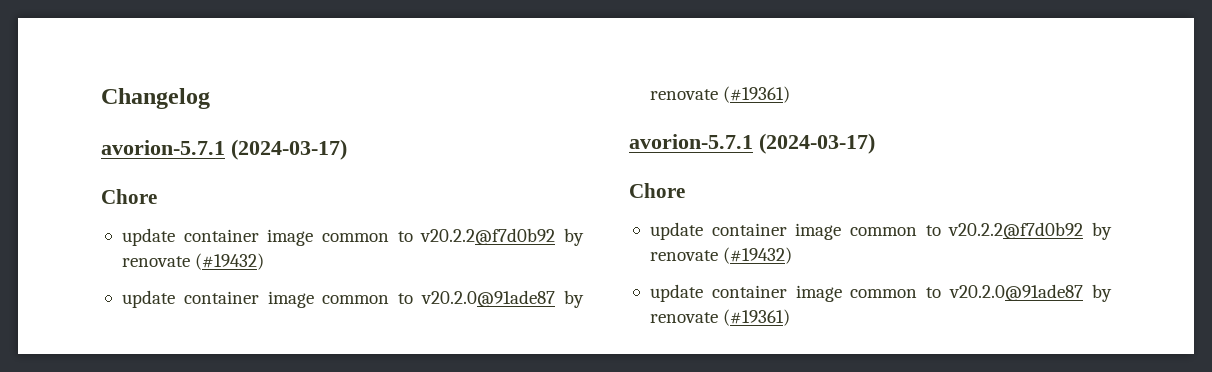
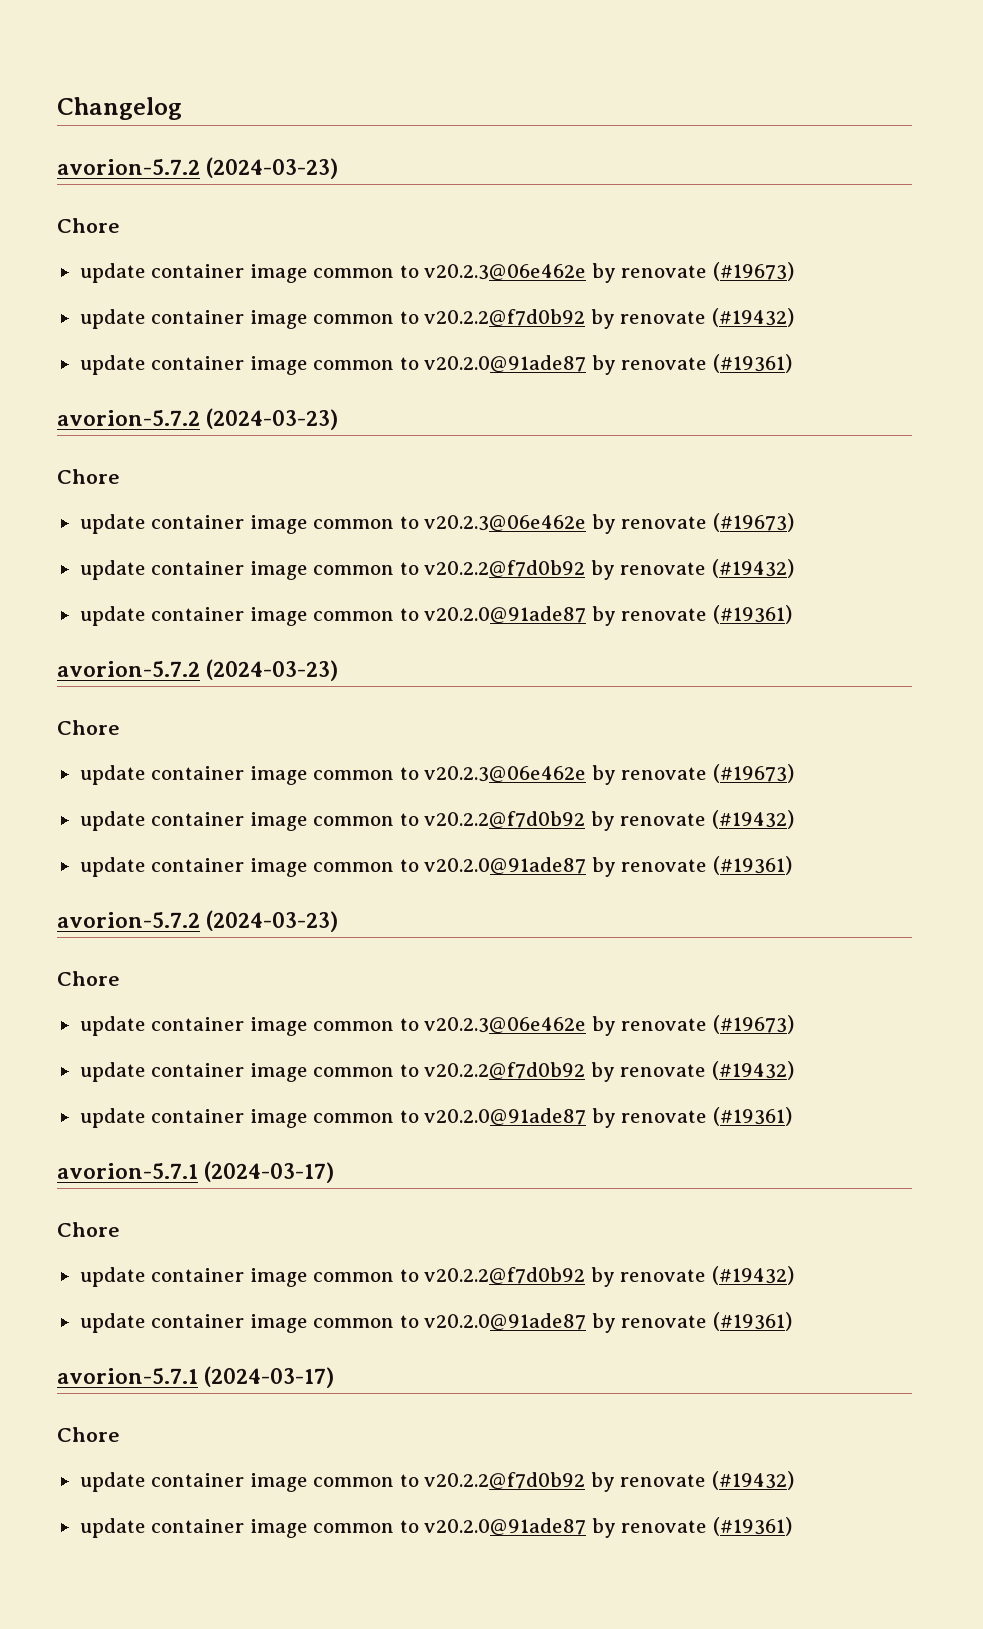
  Changelog
+ avorion-5.7.2 (2024-03-23)
+ Chore
+ update container image common to v20.2.3@06e462e by renovate (#19673)
+ update container image common to v20.2.2@f7d0b92 by renovate (#19432)
+ update container image common to v20.2.0@91ade87 by renovate (#19361)
+ avorion-5.7.2 (2024-03-23)
+ Chore
+ update container image common to v20.2.3@06e462e by renovate (#19673)
+ update container image common to v20.2.2@f7d0b92 by renovate (#19432)
+ update container image common to v20.2.0@91ade87 by renovate (#19361)
+ avorion-5.7.2 (2024-03-23)
+ Chore
+ update container image common to v20.2.3@06e462e by renovate (#19673)
+ update container image common to v20.2.2@f7d0b92 by renovate (#19432)
+ update container image common to v20.2.0@91ade87 by renovate (#19361)
+ avorion-5.7.2 (2024-03-23)
+ Chore
+ update container image common to v20.2.3@06e462e by renovate (#19673)
+ update container image common to v20.2.2@f7d0b92 by renovate (#19432)
+ update container image common to v20.2.0@91ade87 by renovate (#19361)

